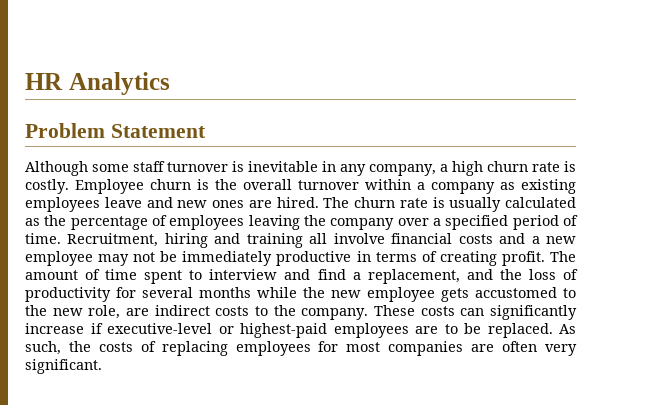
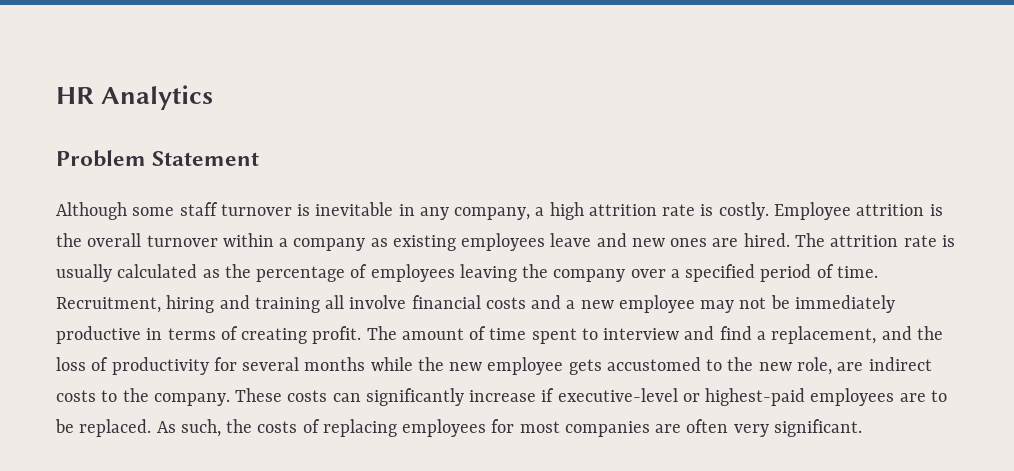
- Although some staff turnover is inevitable in any company, a high churn rate is costly.
+ Although some staff turnover is inevitable in any company, a high attrition rate is costly.
- Employee churn is the overall turnover within a company as existing employees leave and new ones are hired.
+ Employee attrition is the overall turnover within a company as existing employees leave and new ones are hired.
- The churn rate is usually calculated as the percentage of employees leaving the company over a specified period of time.
+ The attrition rate is usually calculated as the percentage of employees leaving the company over a specified period of time.

